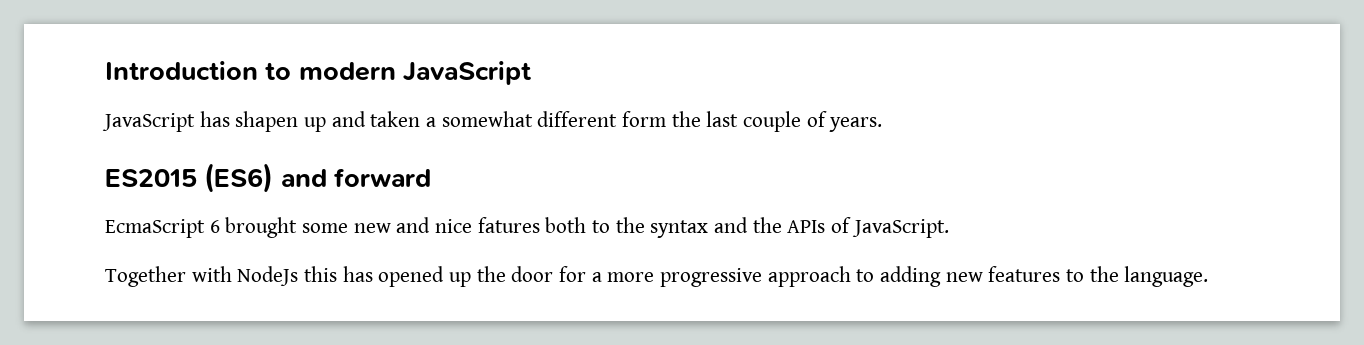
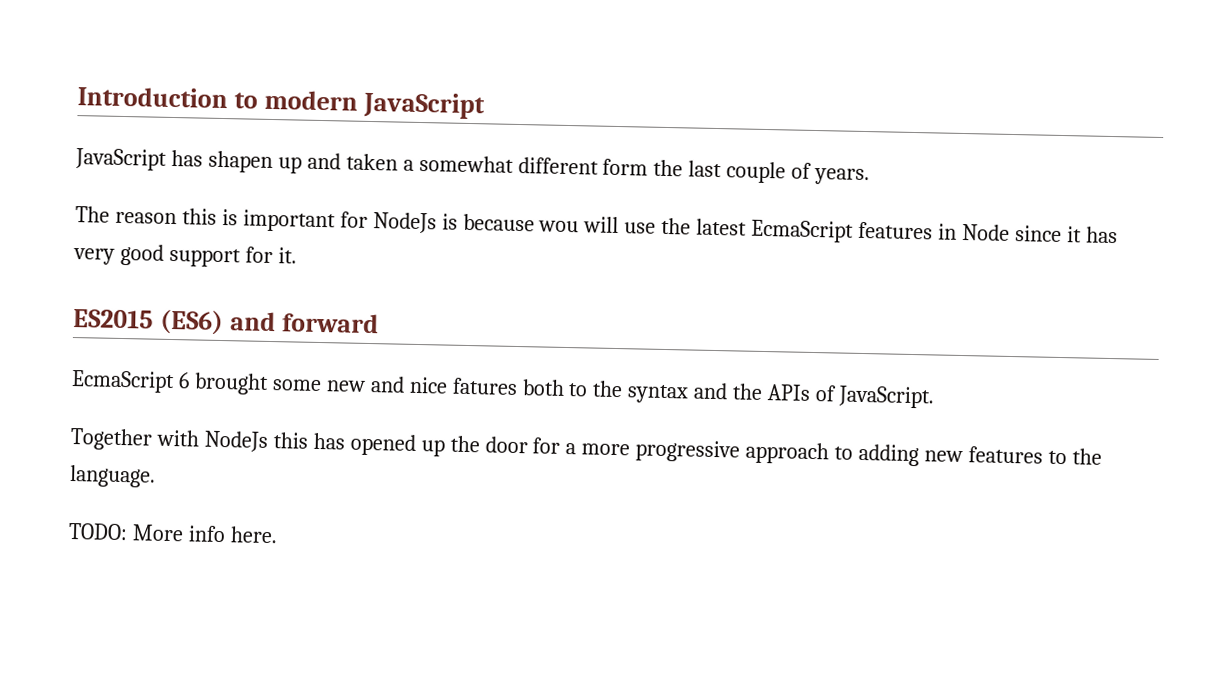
+ The reason this is important for NodeJs is because wou will use the latest EcmaScript features in Node since it has very good support for it.
+ TODO: More info here.

